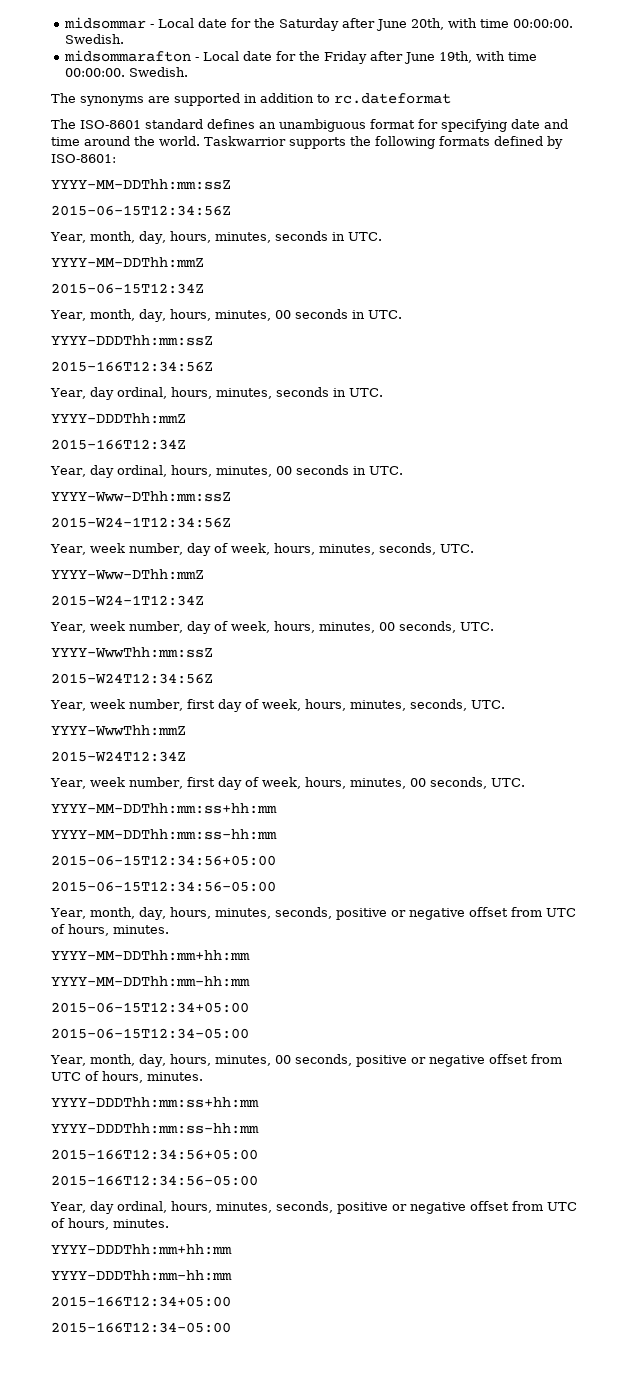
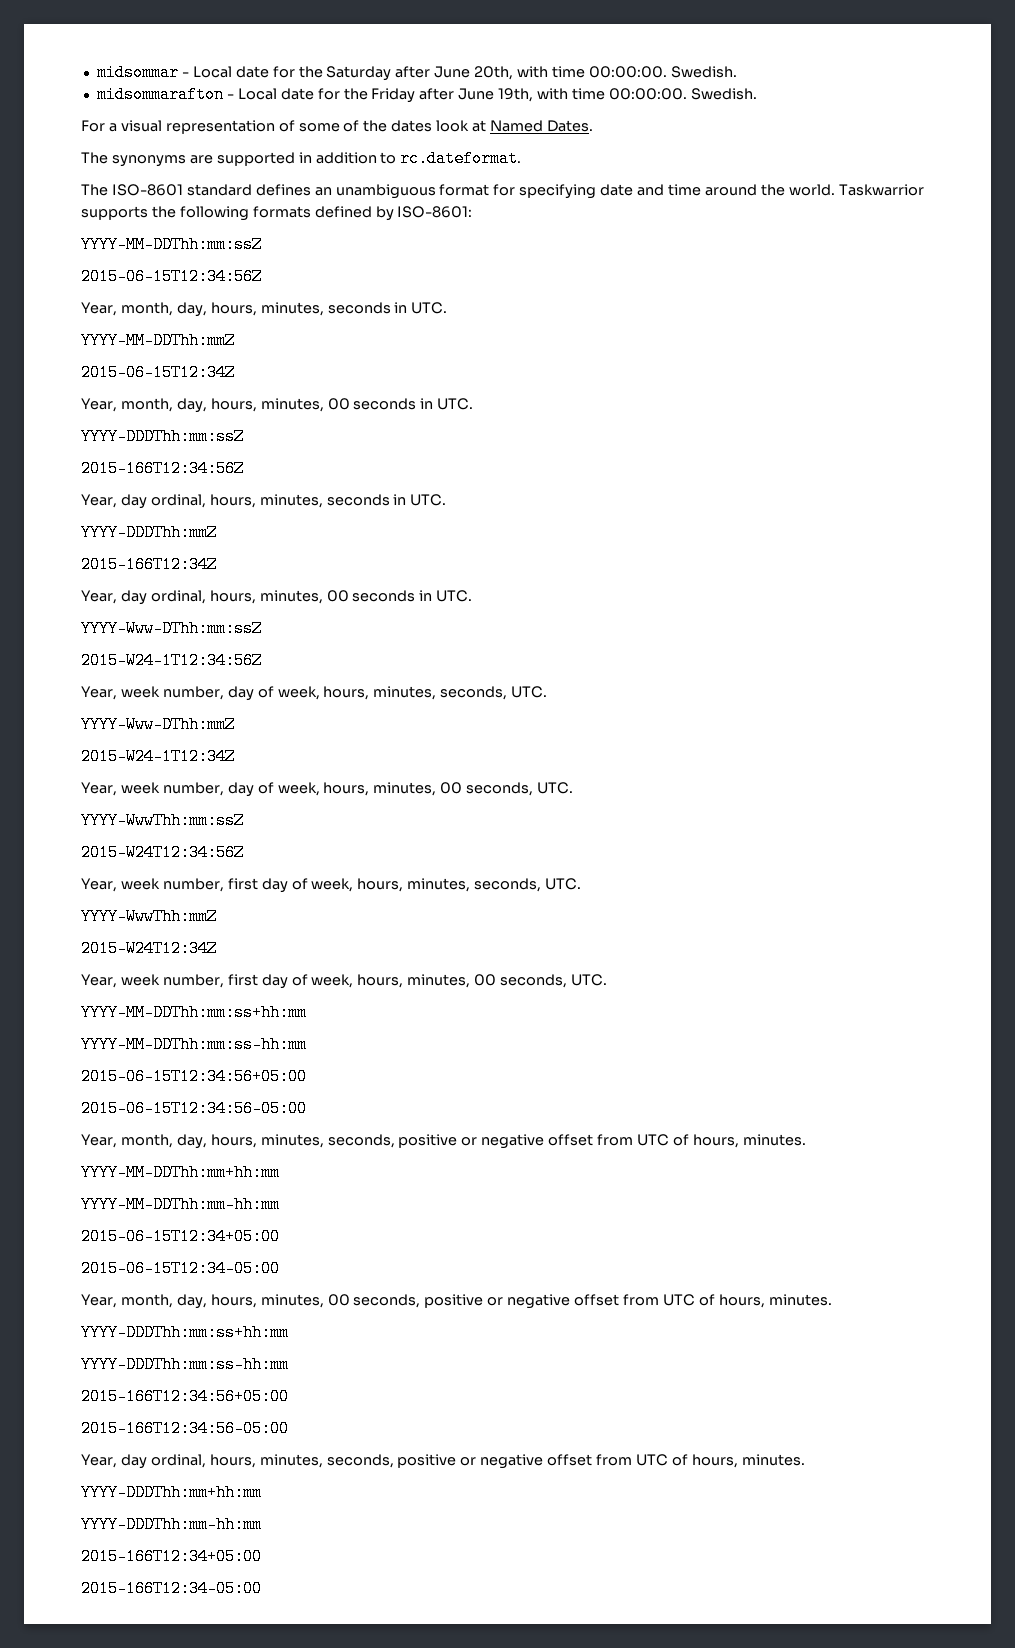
+ For a visual representation of some of the dates look at Named Dates.
- The synonyms are supported in addition to rc.dateformat
+ The synonyms are supported in addition to rc.dateformat.

